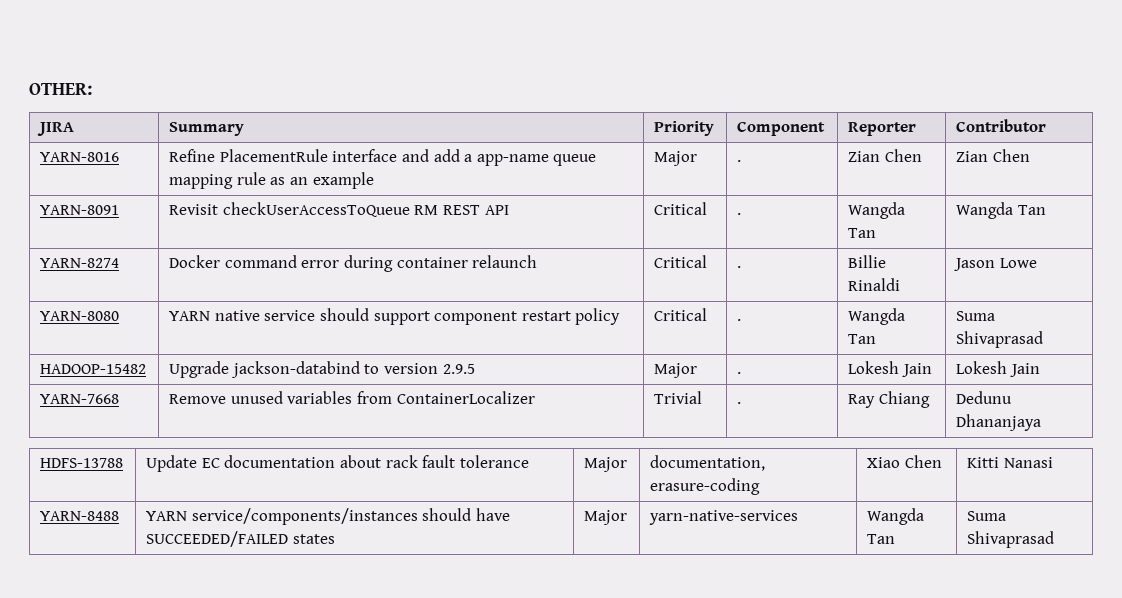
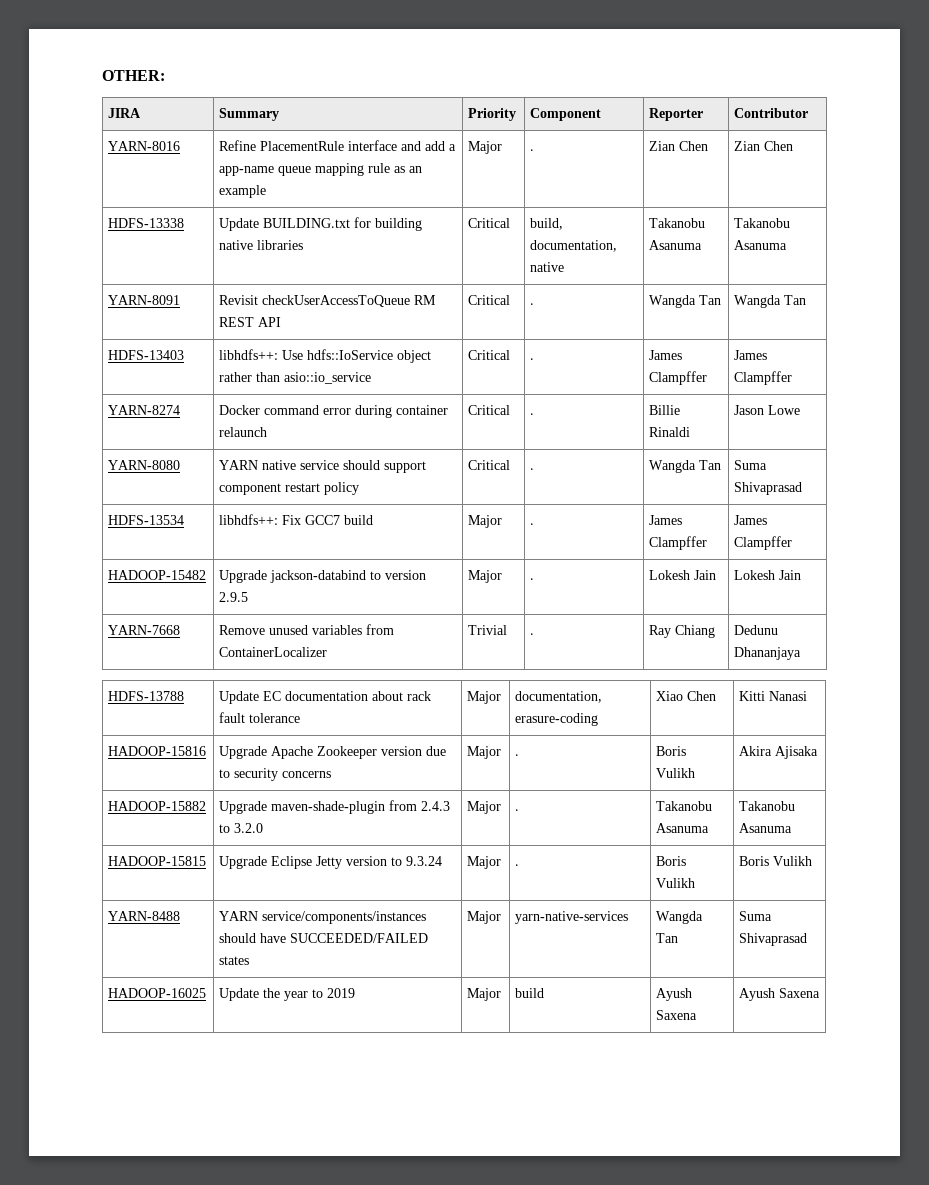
+ HDFS-13338 | Update BUILDING.txt for building native libraries | Critical | build, documentation, native | Takanobu Asanuma | Takanobu Asanuma
+ HDFS-13403 | libhdfs++: Use hdfs::IoService object rather than asio::io_service | Critical | . | James Clampffer | James Clampffer
+ HDFS-13534 | libhdfs++: Fix GCC7 build | Major | . | James Clampffer | James Clampffer
+ HADOOP-15816 | Upgrade Apache Zookeeper version due to security concerns | Major | . | Boris Vulikh | Akira Ajisaka
+ HADOOP-15882 | Upgrade maven-shade-plugin from 2.4.3 to 3.2.0 | Major | . | Takanobu Asanuma | Takanobu Asanuma
+ HADOOP-15815 | Upgrade Eclipse Jetty version to 9.3.24 | Major | . | Boris Vulikh | Boris Vulikh
+ HADOOP-16025 | Update the year to 2019 | Major | build | Ayush Saxena | Ayush Saxena

